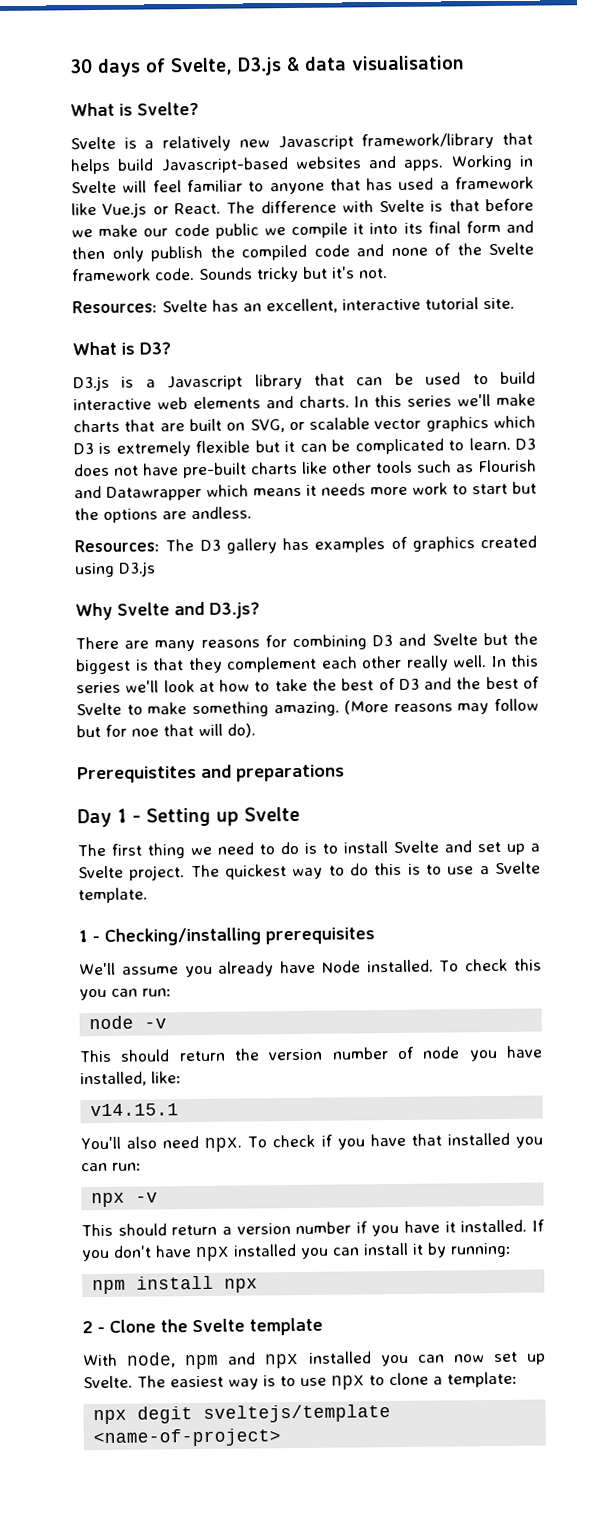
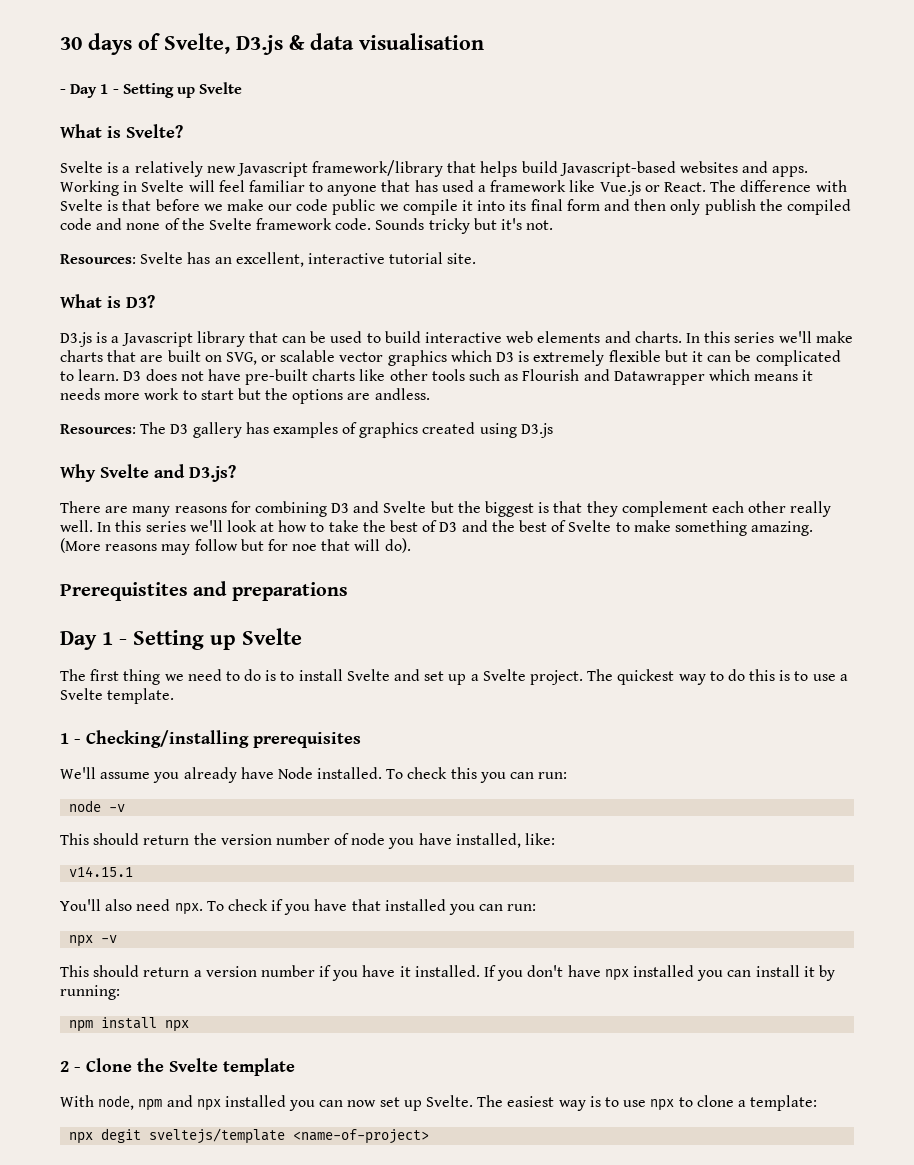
+ - Day 1 - Setting up Svelte

